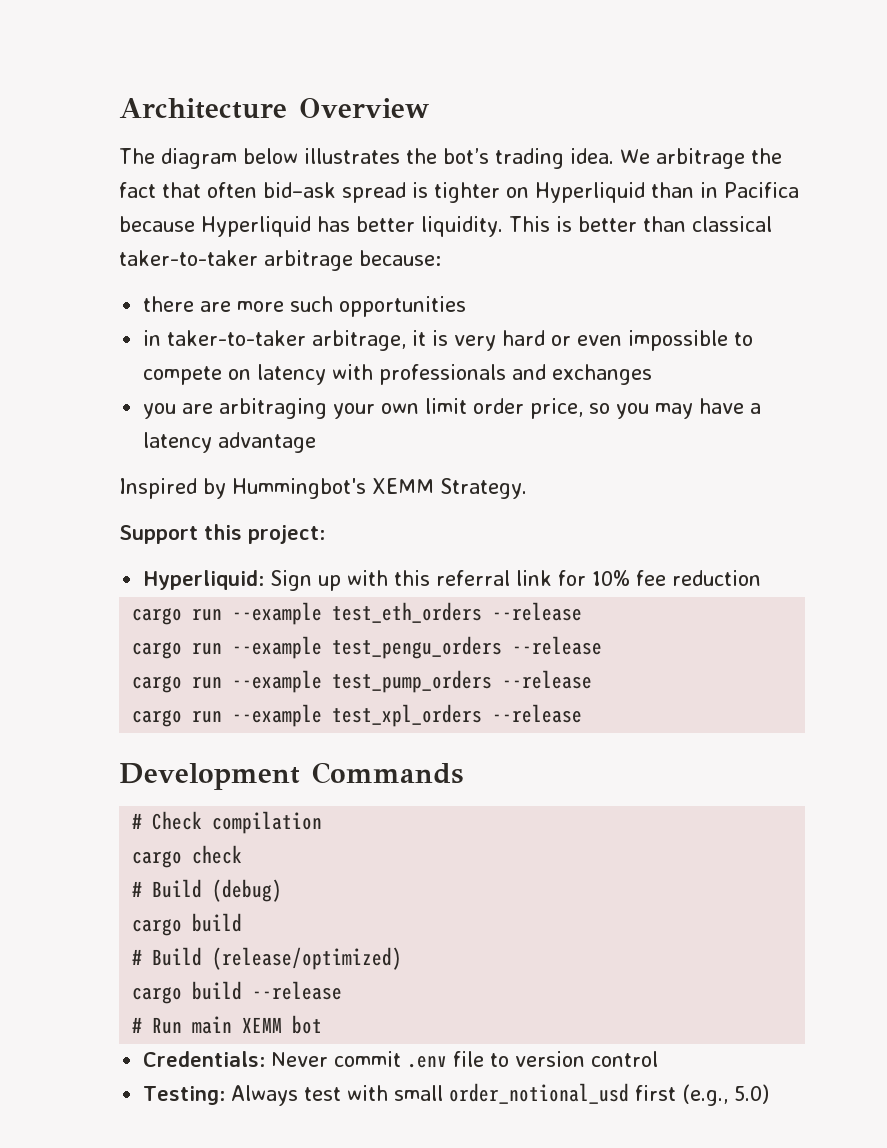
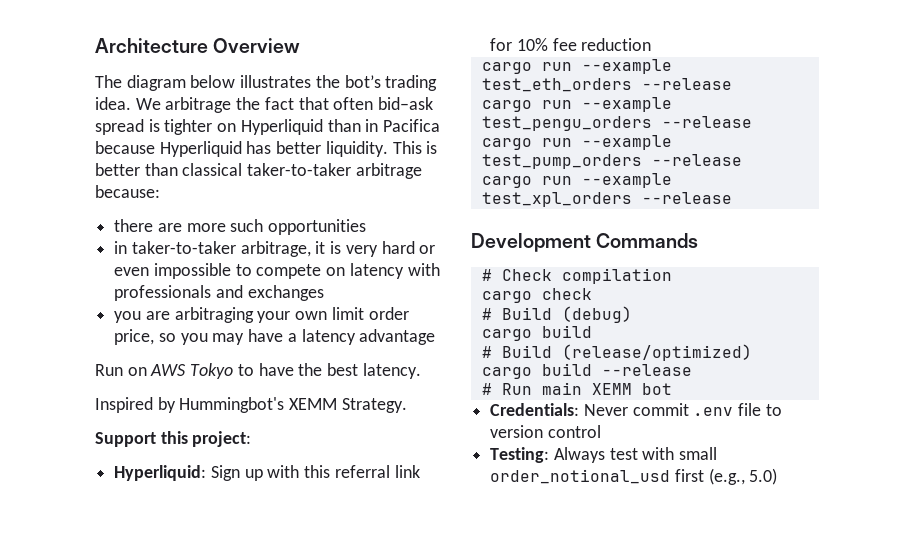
+ Run on AWS Tokyo to have the best latency.

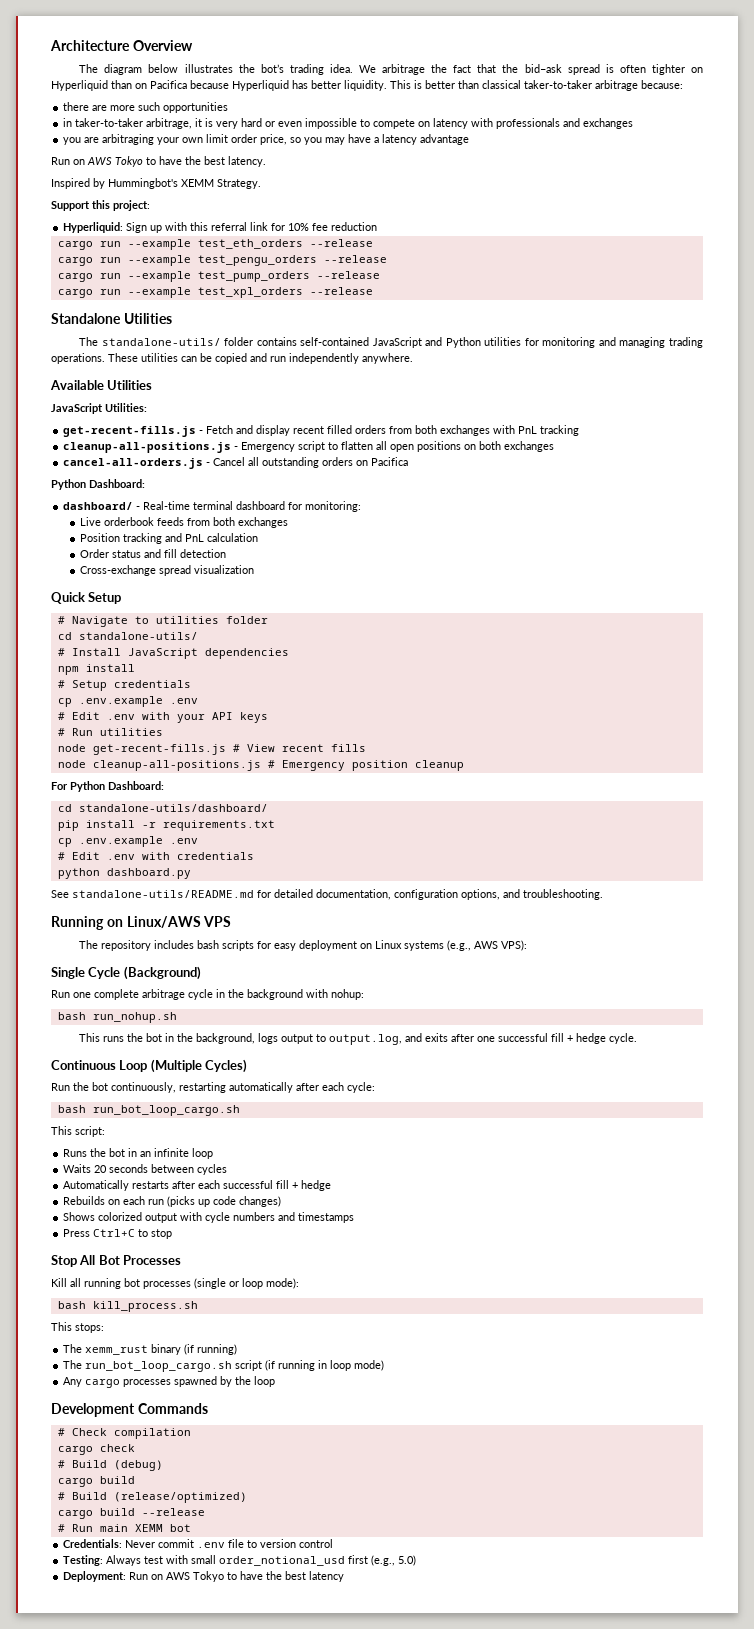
- We arbitrage the fact that often bid–ask spread is tighter on Hyperliquid than in Pacifica because Hyperliquid has better liquidity.
+ We arbitrage the fact that the bid–ask spread is often tighter on Hyperliquid than on Pacifica because Hyperliquid has better liquidity.
+ Standalone Utilities
+ The standalone-utils/ folder contains self-contained JavaScript and Python utilities for monitoring and managing trading operations. These utilities can be copied and run independently anywhere.
+ Available Utilities
+ JavaScript Utilities:
+ get-recent-fills.js - Fetch and display recent filled orders from both exchanges with PnL tracking
+ cleanup-all-positions.js - Emergency script to flatten all open positions on both exchanges
+ cancel-all-orders.js - Cancel all outstanding orders on Pacifica
+ Python Dashboard:
+ dashboard/ - Real-time terminal dashboard for monitoring:
+ Live orderbook feeds from both exchanges
+ Position tracking and PnL calculation
+ Order status and fill detection
+ Cross-exchange spread visualization
+ Quick Setup
+ # Navigate to utilities folder
+ cd standalone-utils/
+ # Install JavaScript dependencies
+ npm install
+ # Setup credentials
+ cp .env.example .env
+ # Edit .env with your API keys
+ # Run utilities
+ node get-recent-fills.js # View recent fills
+ node cleanup-all-positions.js # Emergency position cleanup
+ For Python Dashboard:
+ cd standalone-utils/dashboard/
+ pip install -r requirements.txt
+ cp .env.example .env
+ # Edit .env with credentials
+ python dashboard.py
+ See standalone-utils/README.md for detailed documentation, configuration options, and troubleshooting.
+ Running on Linux/AWS VPS
+ The repository includes bash scripts for easy deployment on Linux systems (e.g., AWS VPS):
+ Single Cycle (Background)
+ Run one complete arbitrage cycle in the background with nohup:
+ bash run_nohup.sh
+ This runs the bot in the background, logs output to output.log, and exits after one successful fill + hedge cycle.
+ Continuous Loop (Multiple Cycles)
+ Run the bot continuously, restarting automatically after each cycle:
+ bash run_bot_loop_cargo.sh
+ This script:
+ Runs the bot in an infinite loop
+ Waits 20 seconds between cycles
+ Automatically restarts after each successful fill + hedge
+ Rebuilds on each run (picks up code changes)
+ Shows colorized output with cycle numbers and timestamps
+ Press Ctrl+C to stop
+ Stop All Bot Processes
+ Kill all running bot processes (single or loop mode):
+ bash kill_process.sh
+ This stops:
+ The xemm_rust binary (if running)
+ The run_bot_loop_cargo.sh script (if running in loop mode)
+ Any cargo processes spawned by the loop
+ Deployment: Run on AWS Tokyo to have the best latency

